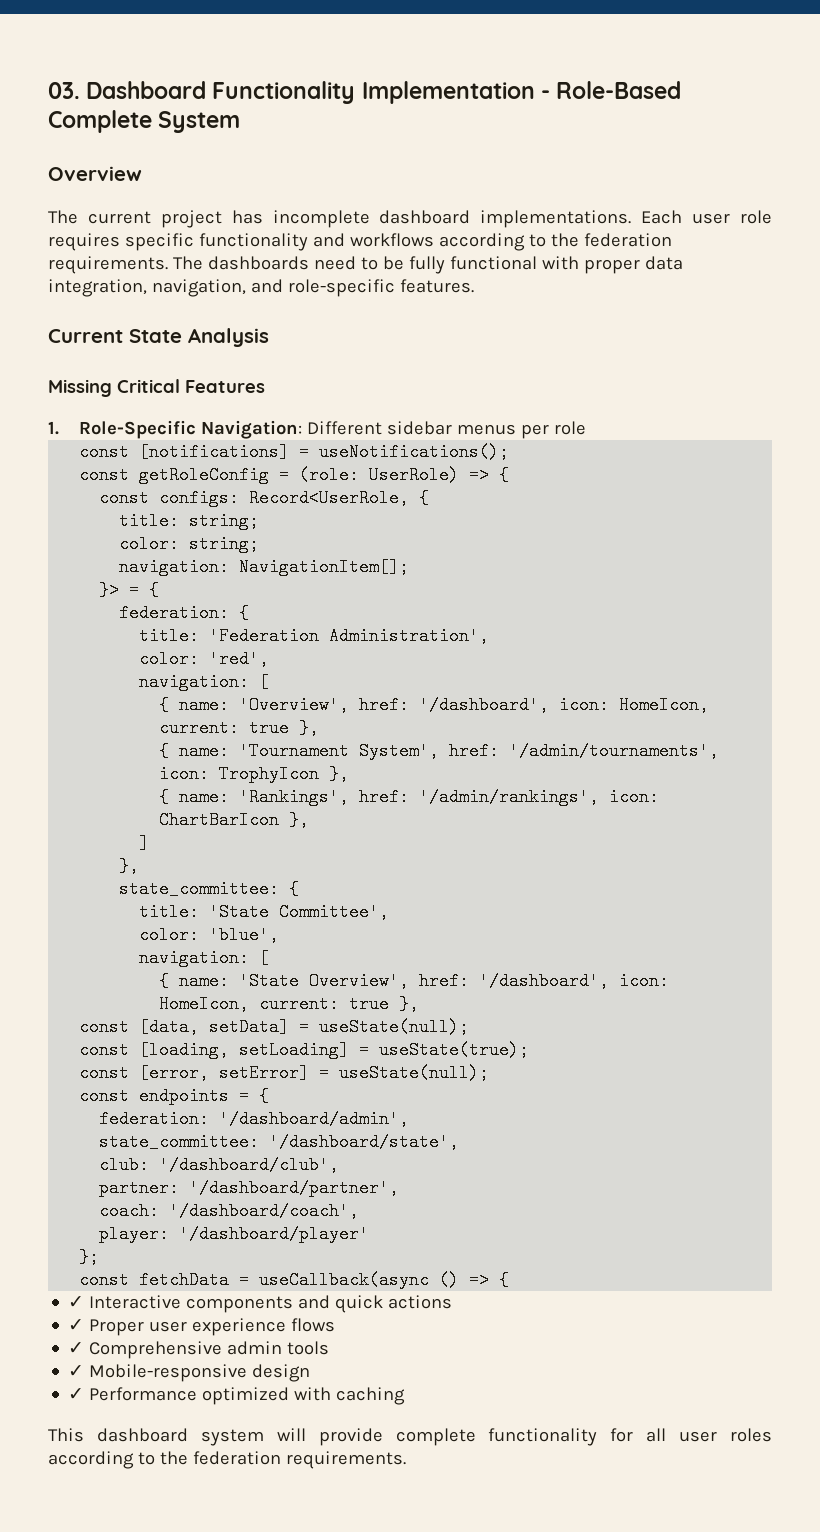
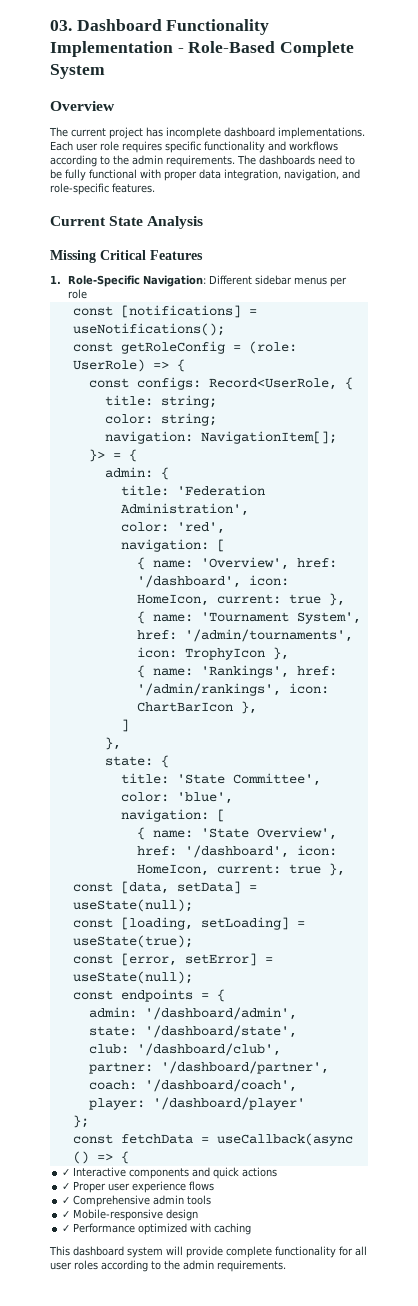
- Each user role requires specific functionality and workflows according to the federation requirements.
+ Each user role requires specific functionality and workflows according to the admin requirements.
- federation: {
+ admin: {
- state_committee: {
+ state: {
- federation: '/dashboard/admin',
+ admin: '/dashboard/admin',
- state_committee: '/dashboard/state',
+ state: '/dashboard/state',
- This dashboard system will provide complete functionality for all user roles according to the federation requirements.
+ This dashboard system will provide complete functionality for all user roles according to the admin requirements.

